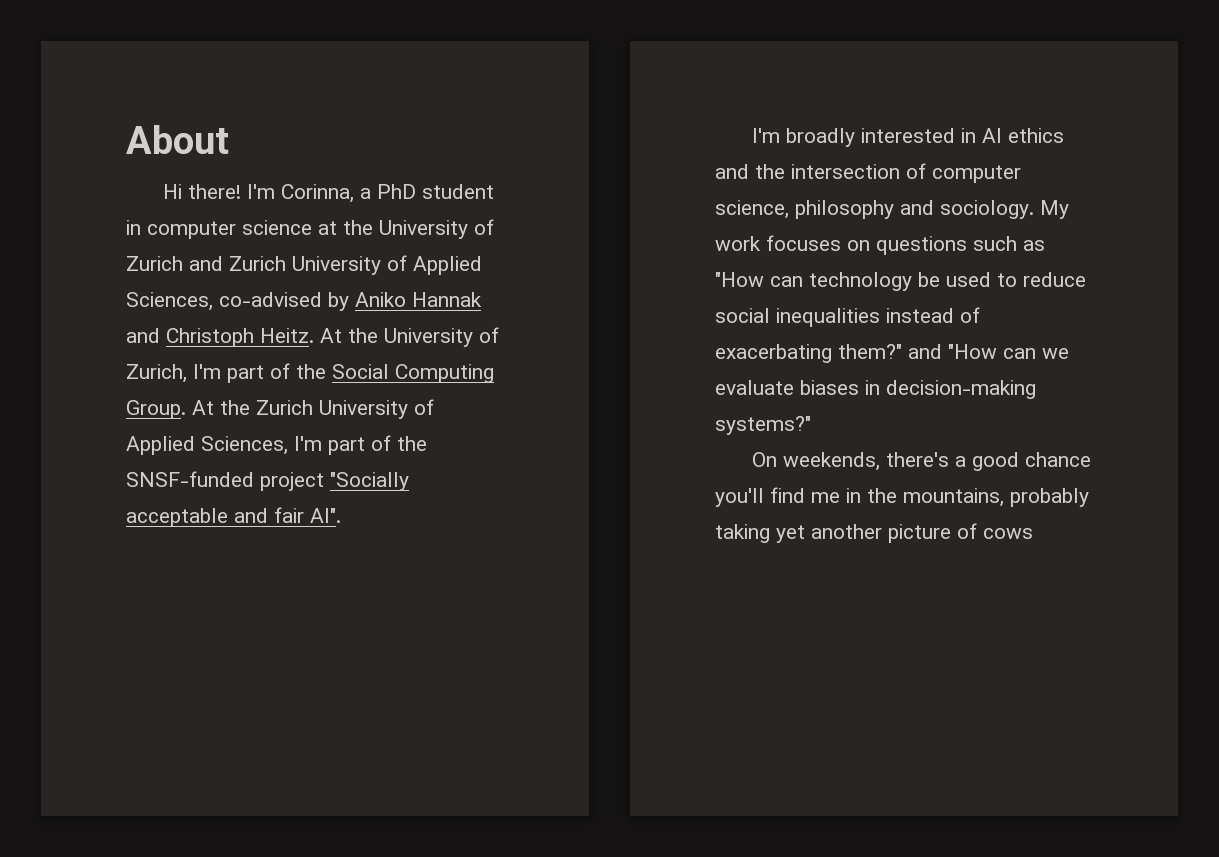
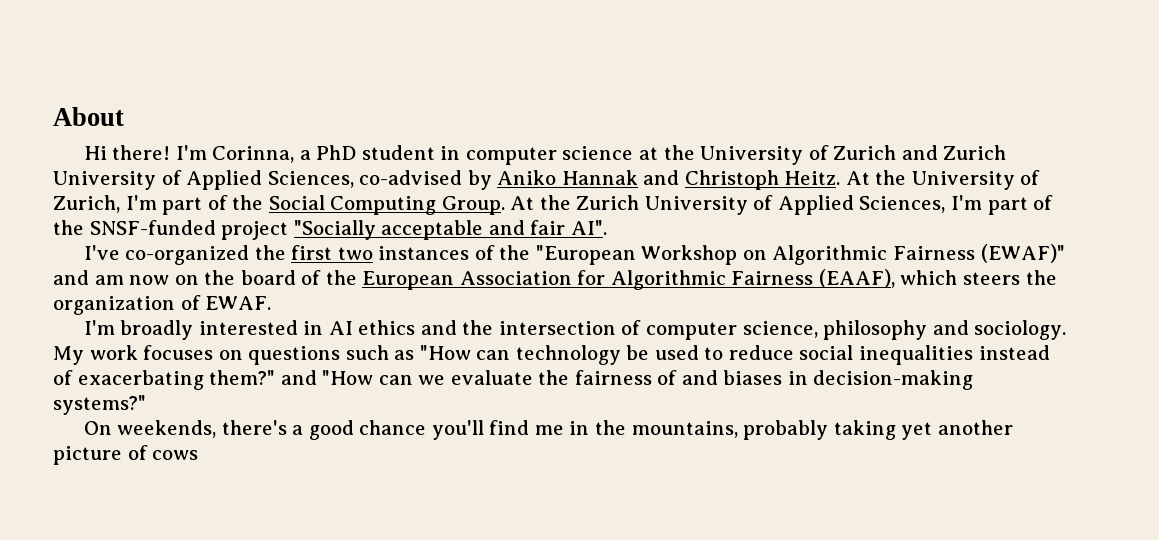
+ I've co-organized the first two instances of the "European Workshop on Algorithmic Fairness (EWAF)" and am now on the board of the European Association for Algorithmic Fairness (EAAF), which steers the organization of EWAF.
- My work focuses on questions such as "How can technology be used to reduce social inequalities instead of exacerbating them?" and "How can we evaluate biases in decision-making systems?"
+ My work focuses on questions such as "How can technology be used to reduce social inequalities instead of exacerbating them?" and "How can we evaluate the fairness of and biases in decision-making systems?"

